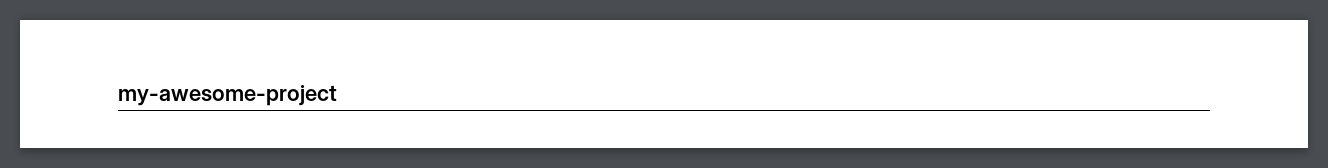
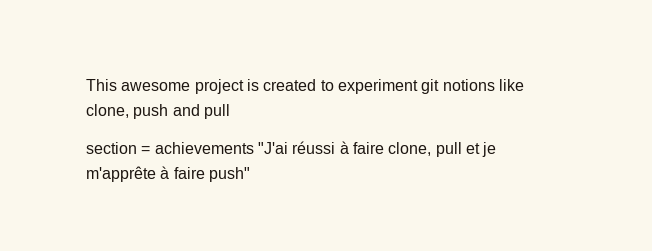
- my-awesome-project
+ This awesome project is created to experiment git notions like clone, push and pull
+ section = achievements "J'ai réussi à faire clone, pull et je m'apprête à faire push"

